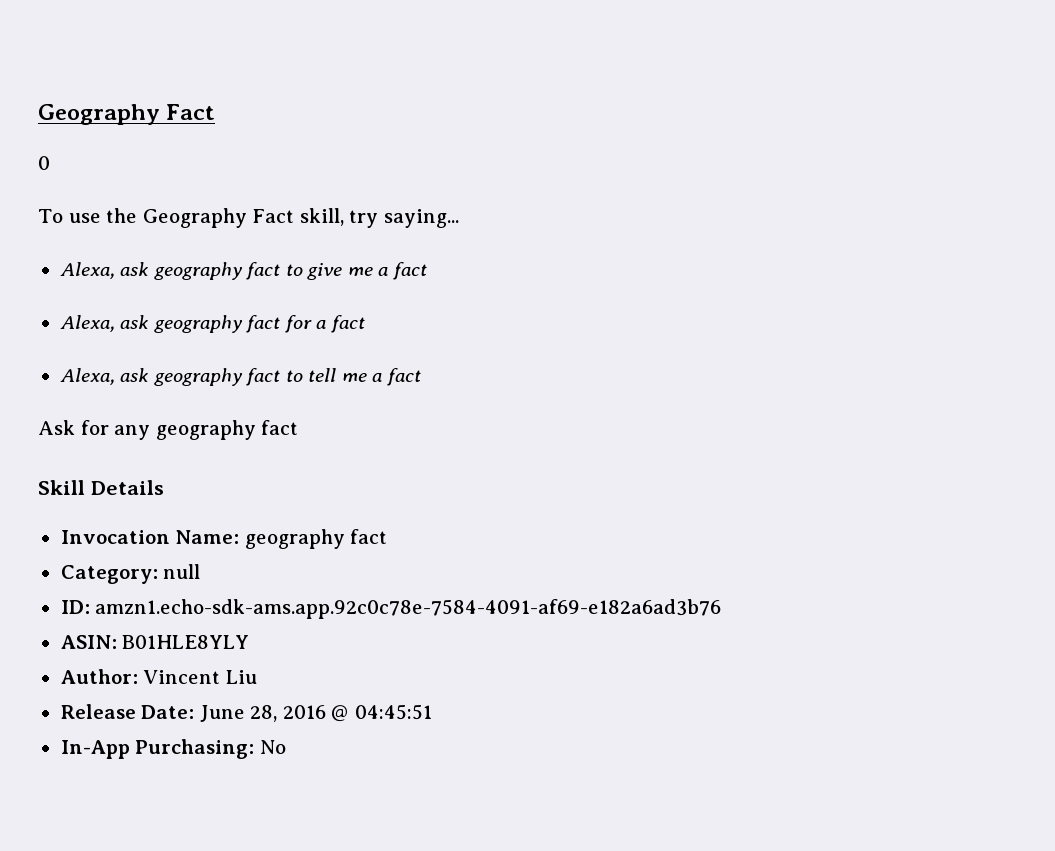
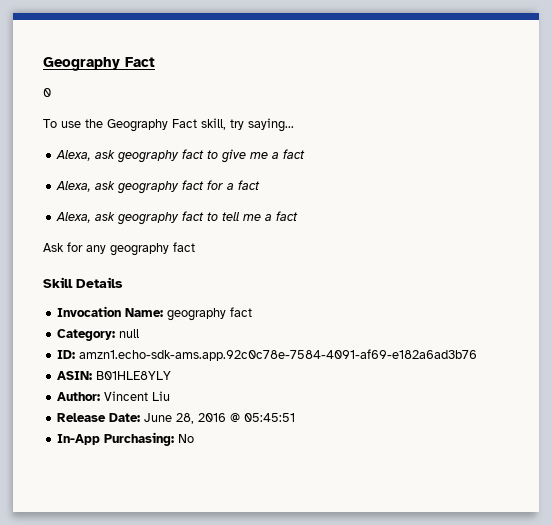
- Release Date: June 28, 2016 @ 04:45:51
+ Release Date: June 28, 2016 @ 05:45:51

